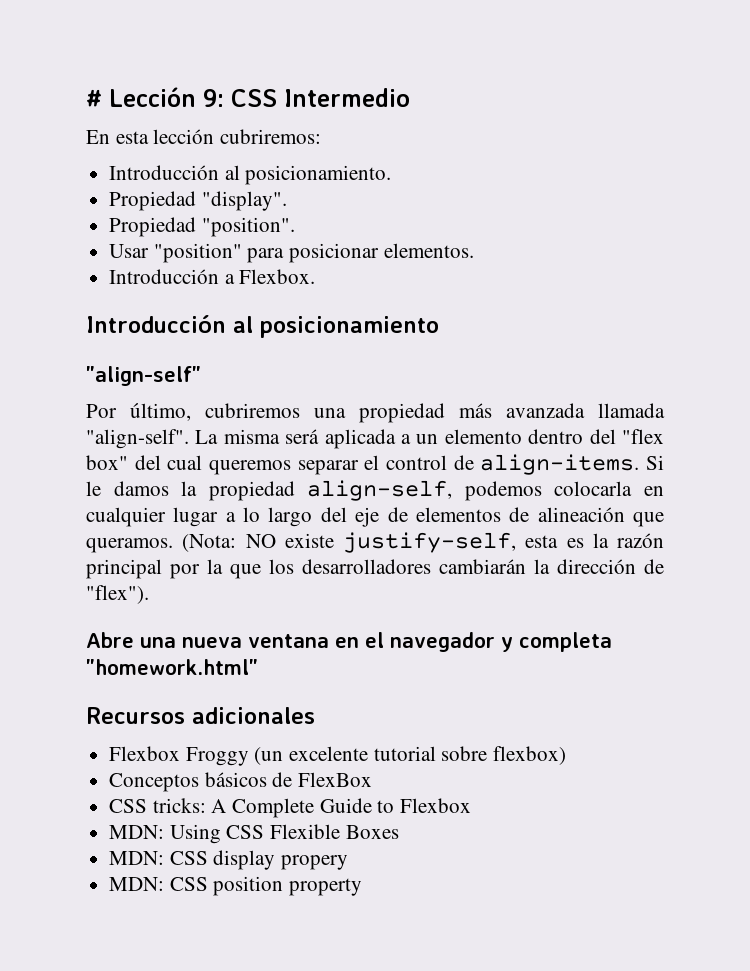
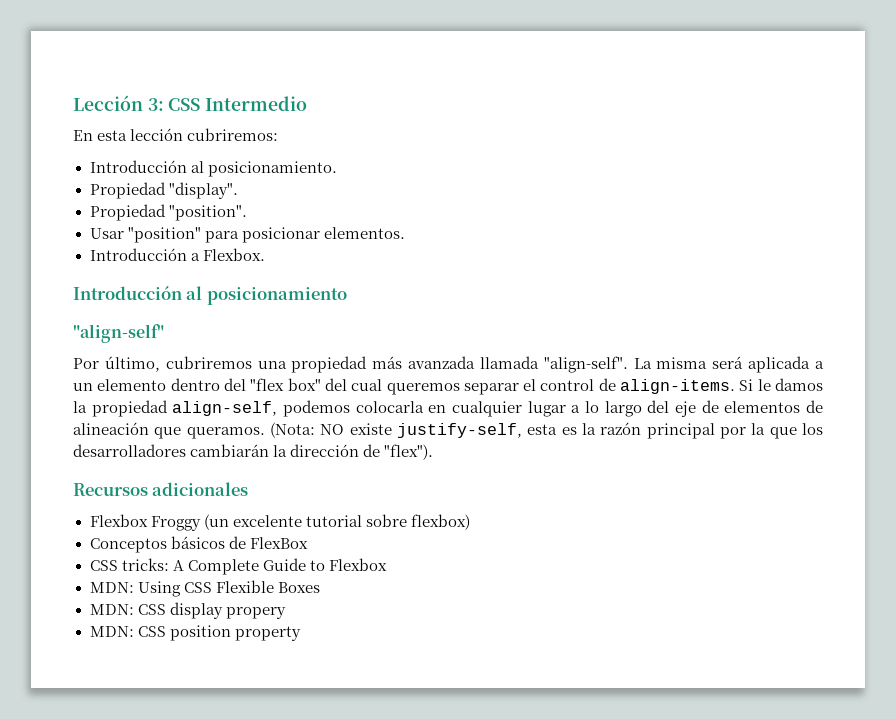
- # Lección 9: CSS Intermedio
+ Lección 3: CSS Intermedio
- Abre una nueva ventana en el navegador y completa "homework.html"

